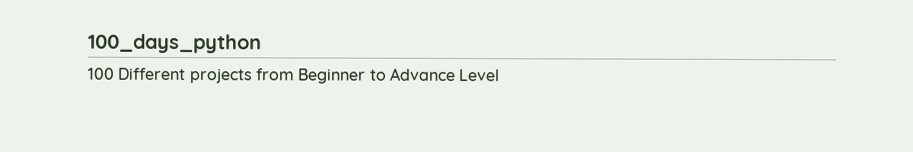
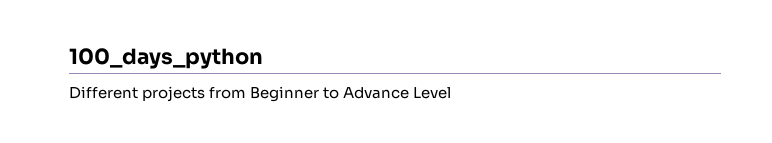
- 100 Different projects from Beginner to Advance Level
+ Different projects from Beginner to Advance Level

